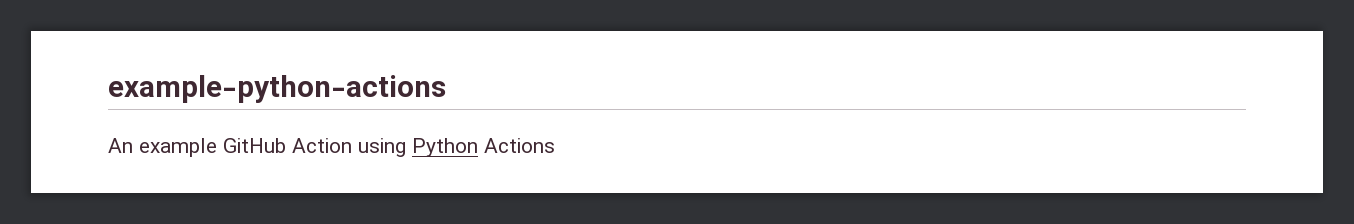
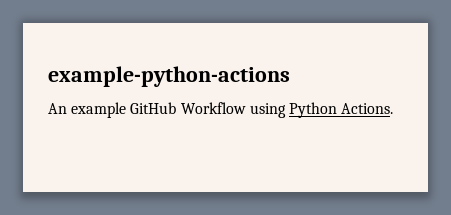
- An example GitHub Action using Python Actions
+ An example GitHub Workflow using Python Actions.

